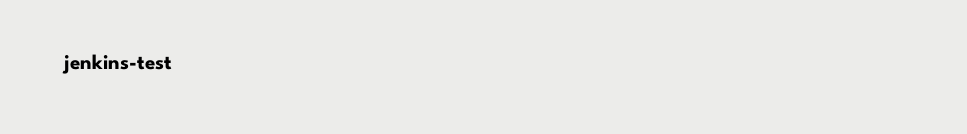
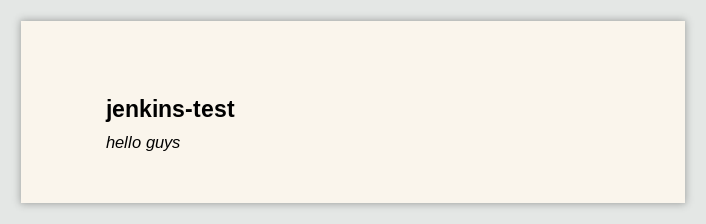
+ hello guys

